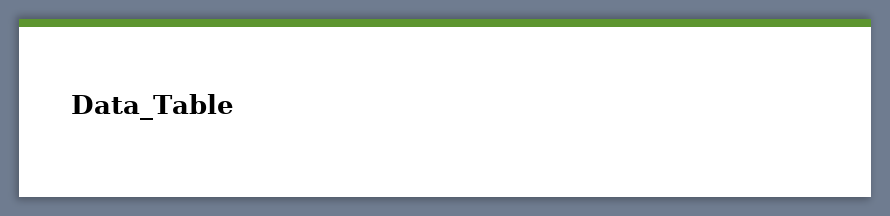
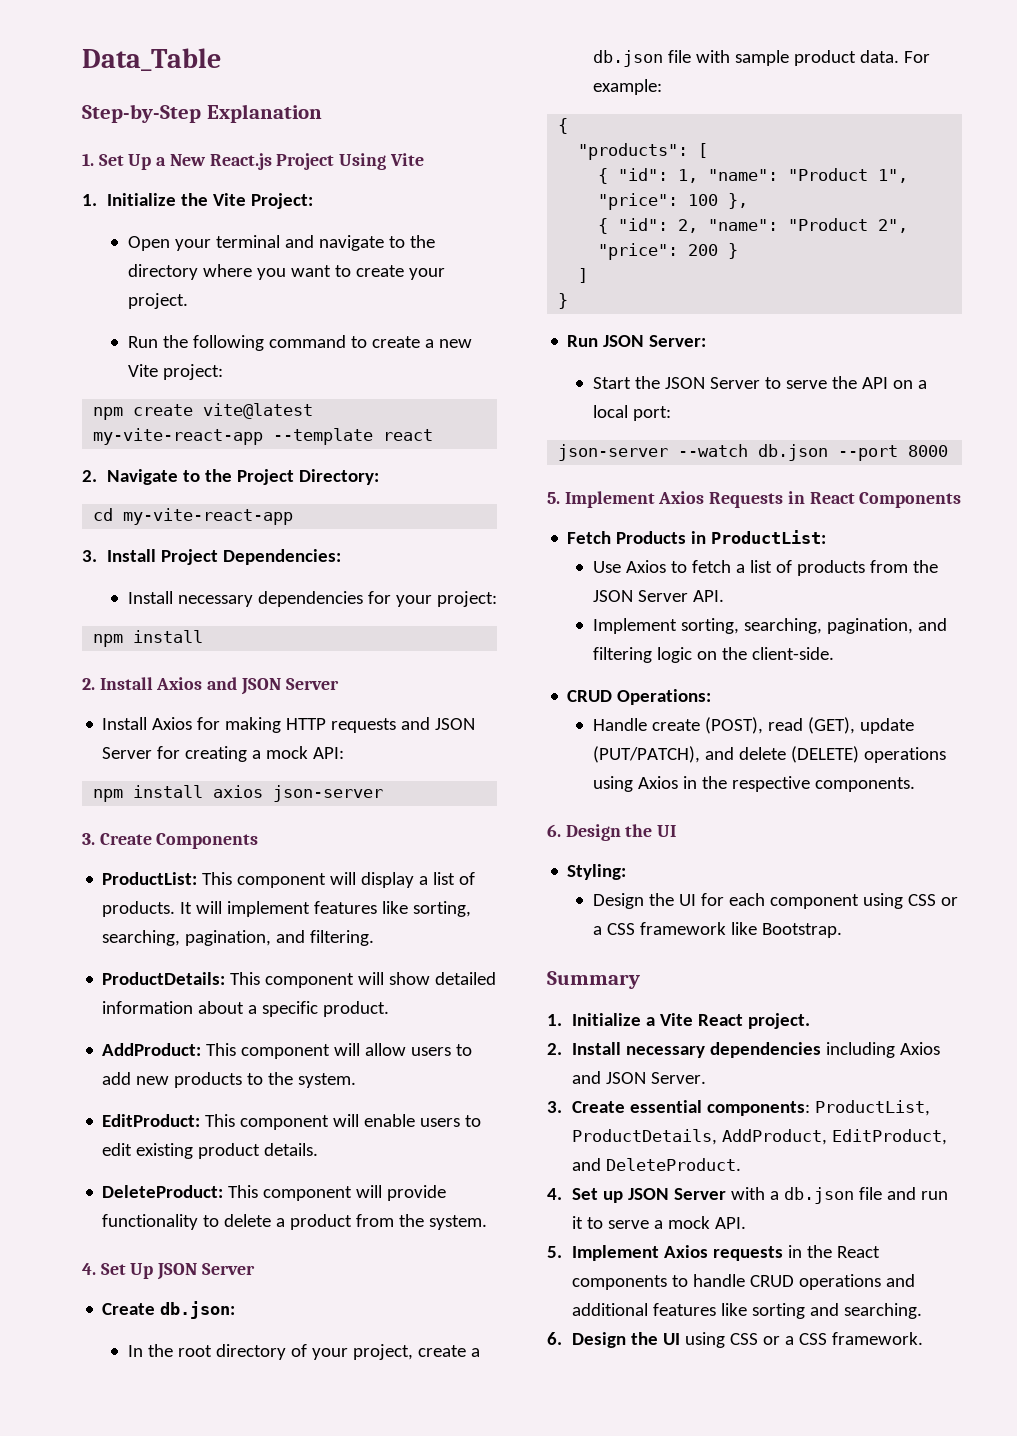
+ Step-by-Step Explanation
+ 1. Set Up a New React.js Project Using Vite
+ 1. Initialize the Vite Project:
+ Open your terminal and navigate to the directory where you want to create your project.
+ Run the following command to create a new Vite project:
+ npm create vite@latest my-vite-react-app --template react
+ 2. Navigate to the Project Directory:
+ cd my-vite-react-app
+ 3. Install Project Dependencies:
+ Install necessary dependencies for your project:
+ npm install
+ 2. Install Axios and JSON Server
+ Install Axios for making HTTP requests and JSON Server for creating a mock API:
+ npm install axios json-server
+ 3. Create Components
+ ProductList: This component will display a list of products. It will implement features like sorting, searching, pagination, and filtering.
+ ProductDetails: This component will show detailed information about a specific product.
+ AddProduct: This component will allow users to add new products to the system.
+ EditProduct: This component will enable users to edit existing product details.
+ DeleteProduct: This component will provide functionality to delete a product from the system.
+ 4. Set Up JSON Server
+ Create db.json:
+ In the root directory of your project, create a db.json file with sample product data. For example:
+ {
+ "products": [
+ { "id": 1, "name": "Product 1", "price": 100 },
+ { "id": 2, "name": "Product 2", "price": 200 }
+ ]
+ }
+ Run JSON Server:
+ Start the JSON Server to serve the API on a local port:
+ json-server --watch db.json --port 8000
+ 5. Implement Axios Requests in React Components
+ Fetch Products in ProductList:
+ Use Axios to fetch a list of products from the JSON Server API.
+ Implement sorting, searching, pagination, and filtering logic on the client-side.
+ CRUD Operations:
+ Handle create (POST), read (GET), update (PUT/PATCH), and delete (DELETE) operations using Axios in the respective components.
+ 6. Design the UI
+ Styling:
+ Design the UI for each component using CSS or a CSS framework like Bootstrap.
+ Summary
+ 1. Initialize a Vite React project.
+ 2. Install necessary dependencies including Axios and JSON Server.
+ 3. Create essential components: ProductList, ProductDetails, AddProduct, EditProduct, and DeleteProduct.
+ 4. Set up JSON Server with a db.json file and run it to serve a mock API.
+ 5. Implement Axios requests in the React components to handle CRUD operations and additional features like sorting and searching.
+ 6. Design the UI using CSS or a CSS framework.

